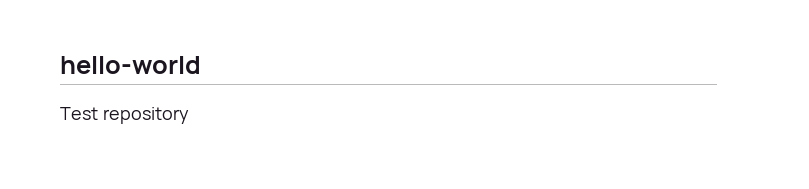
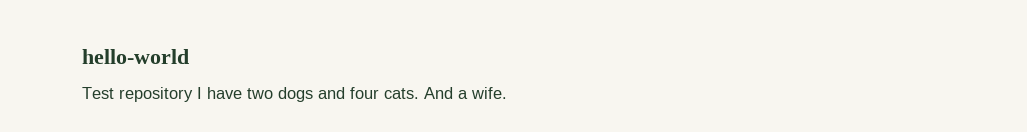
- Test repository
+ Test repository I have two dogs and four cats. And a wife.

